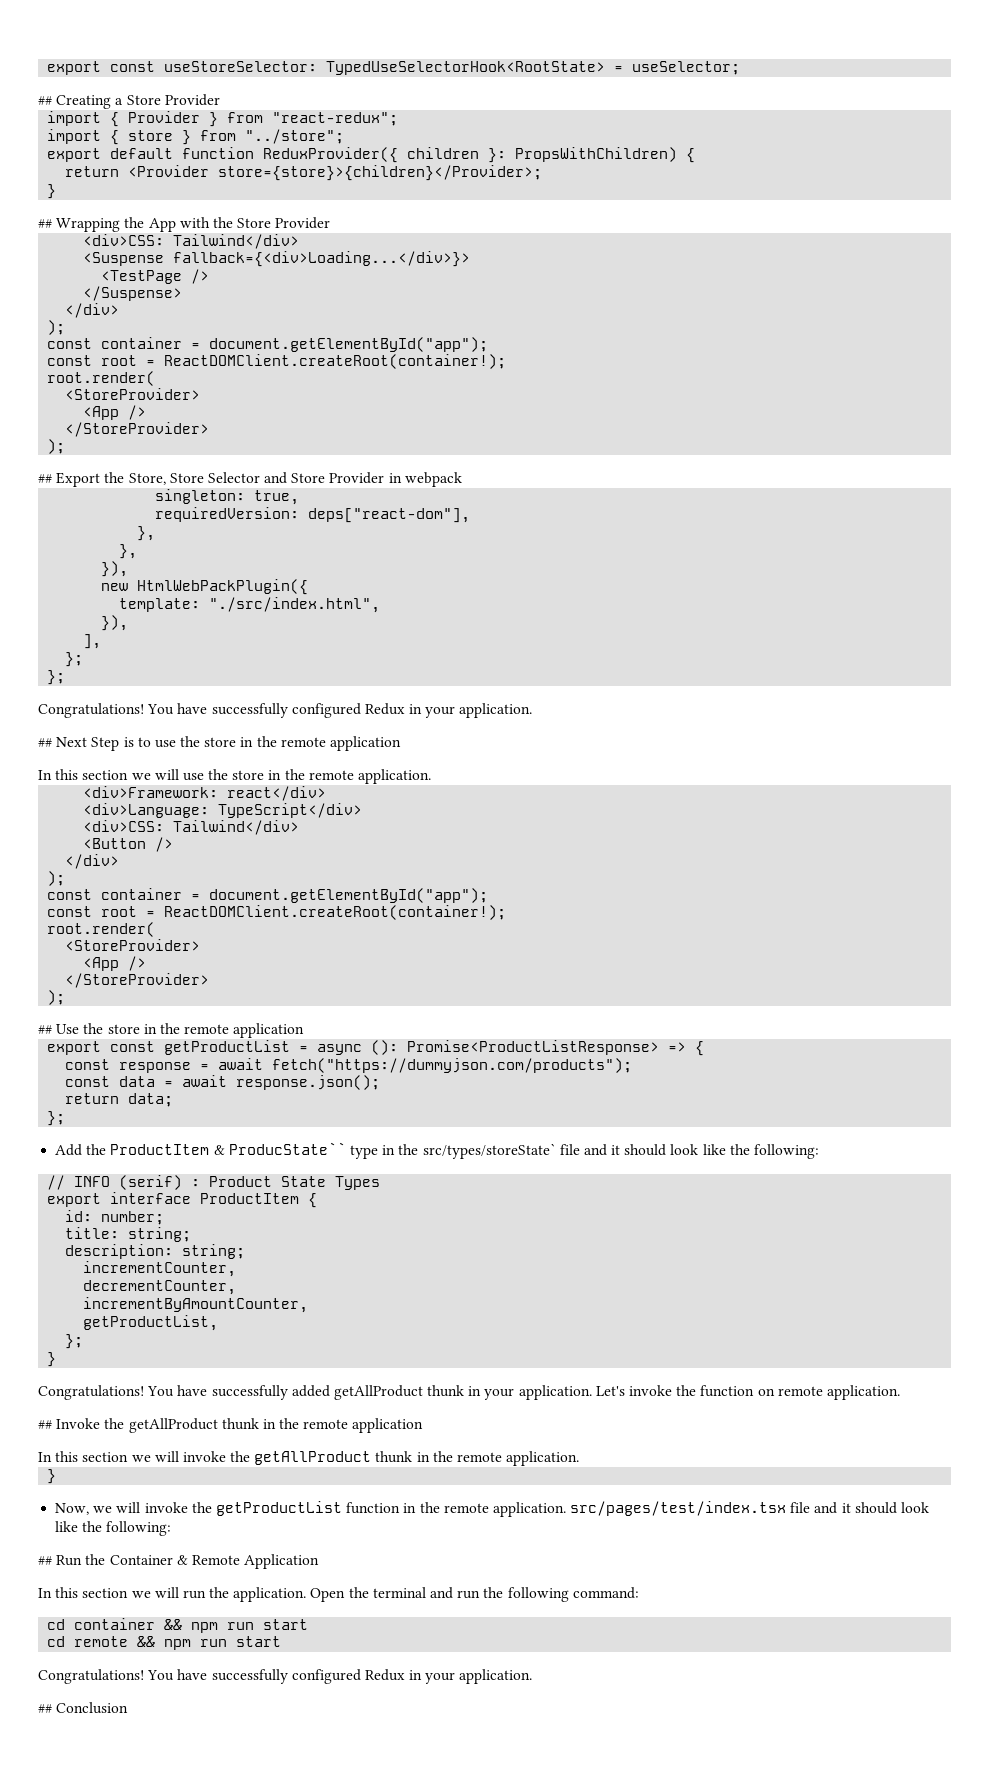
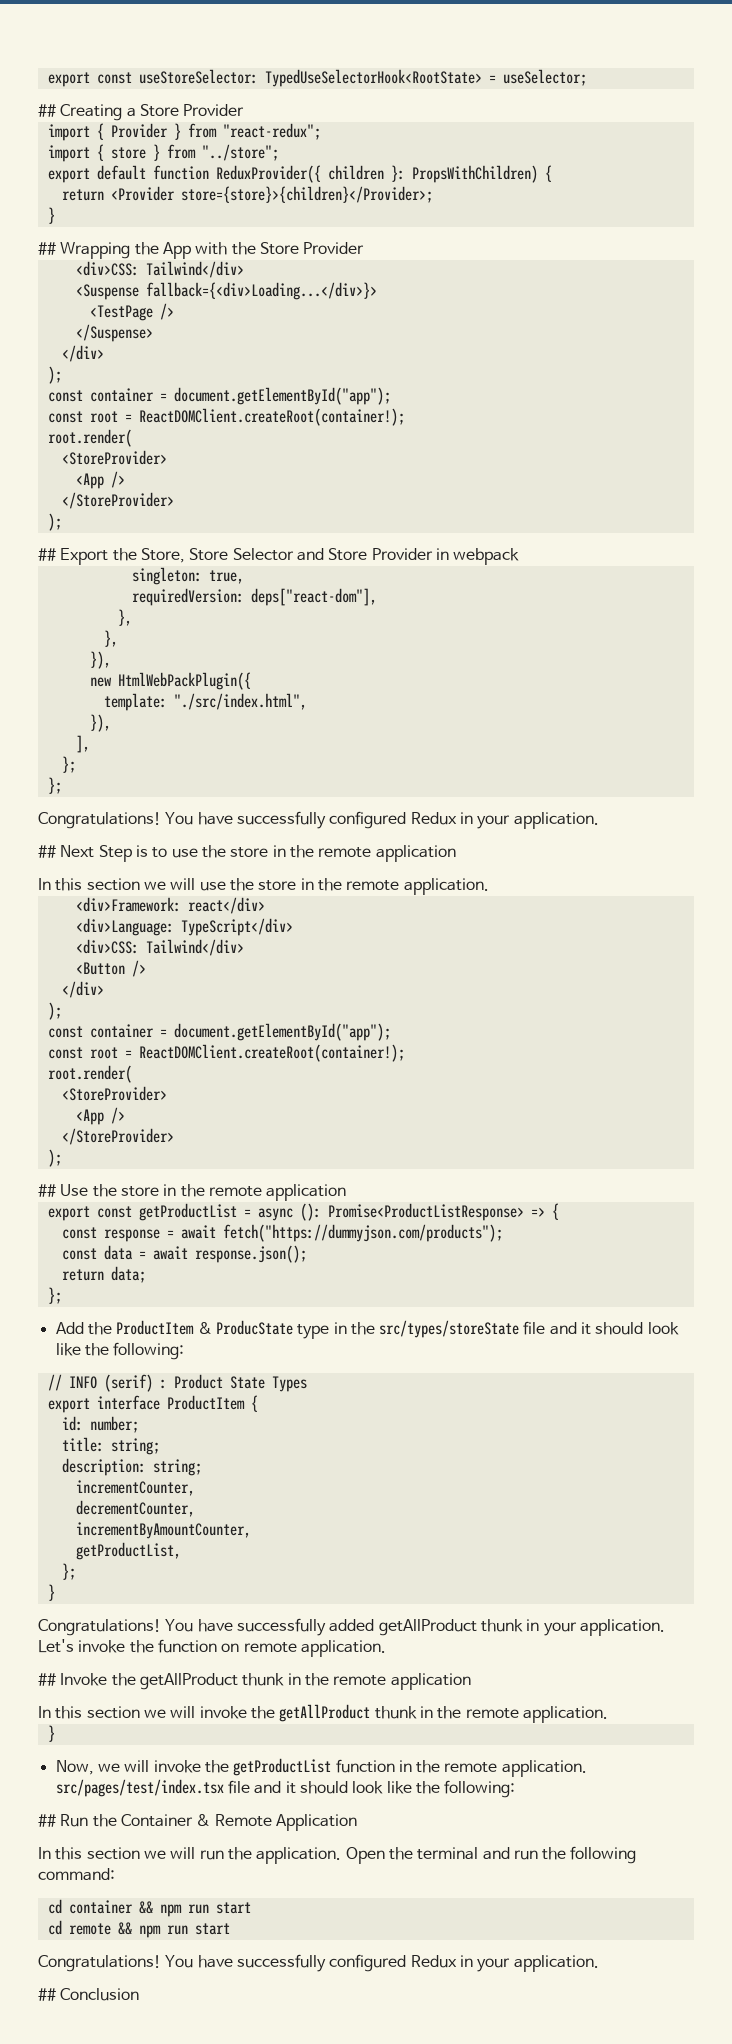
- Add the ProductItem & ProducState`` type in the src/types/storeState` file and it should look like the following:
+ Add the ProductItem & ProducState type in the src/types/storeState file and it should look like the following:

